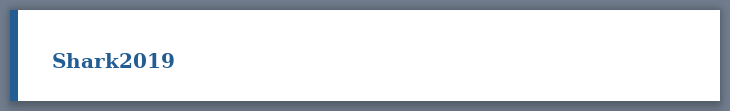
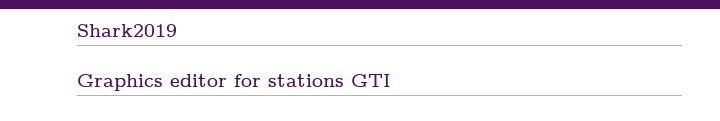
+ Graphics editor for stations GTI

